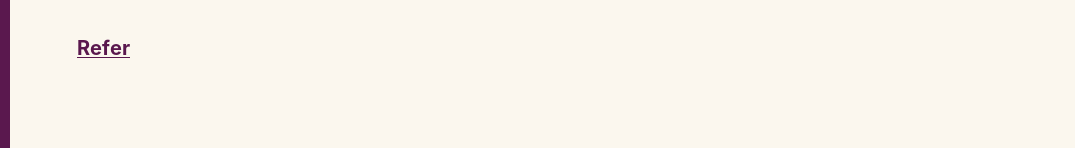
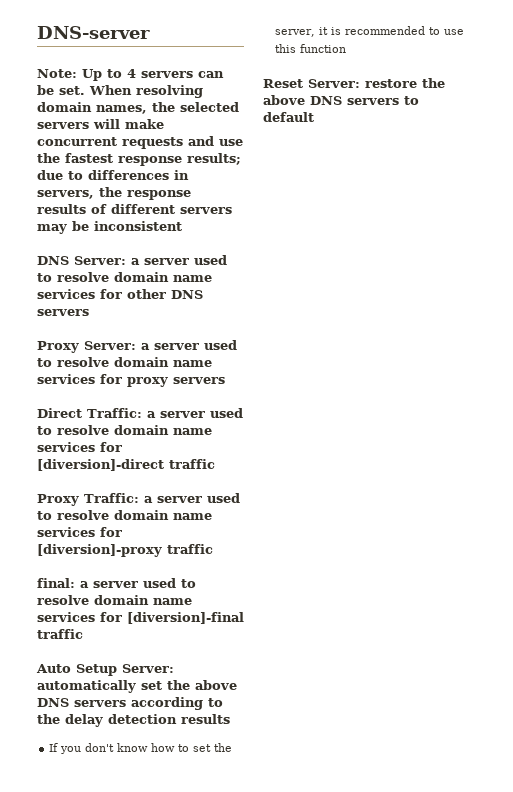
- Refer
+ DNS-server
+ Note: Up to 4 servers can be set. When resolving domain names, the selected servers will make concurrent requests and use the fastest response results; due to differences in servers, the response results of different servers may be inconsistent
+ DNS Server: a server used to resolve domain name services for other DNS servers
+ Proxy Server: a server used to resolve domain name services for proxy servers
+ Direct Traffic: a server used to resolve domain name services for [diversion]-direct traffic
+ Proxy Traffic: a server used to resolve domain name services for [diversion]-proxy traffic
+ final: a server used to resolve domain name services for [diversion]-final traffic
+ Auto Setup Server: automatically set the above DNS servers according to the delay detection results
+ If you don't know how to set the server, it is recommended to use this function
+ Reset Server: restore the above DNS servers to default

